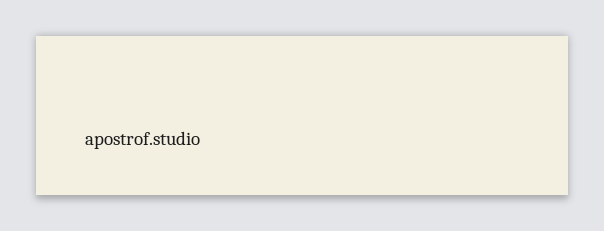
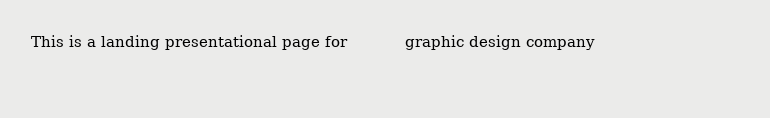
- apostrof.studio
+ This is a landing presentational page for graphic design company

